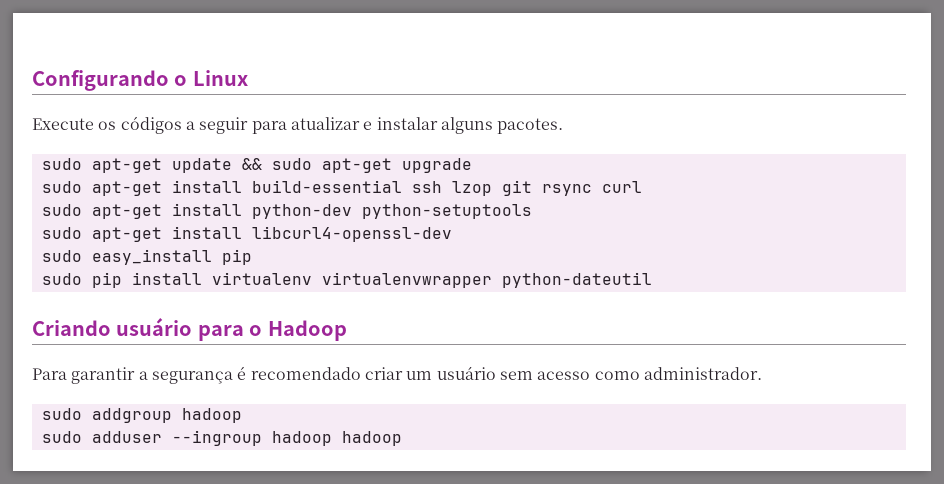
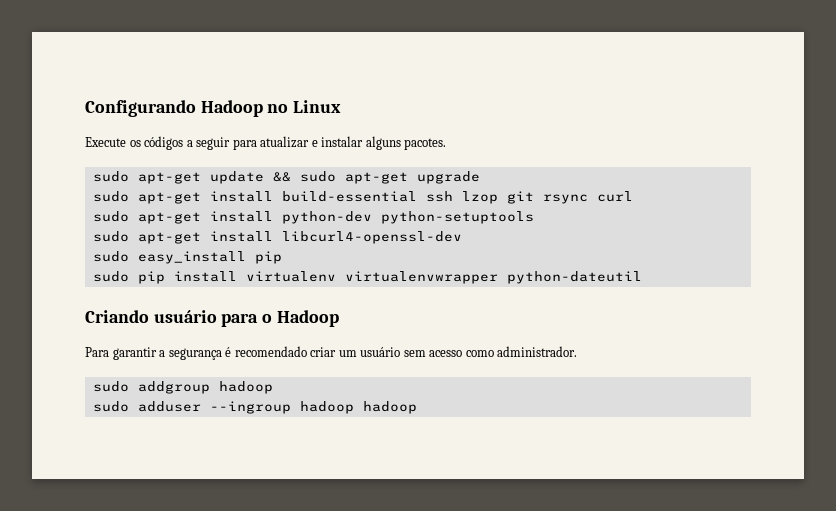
- Configurando o Linux
+ Configurando Hadoop no Linux

